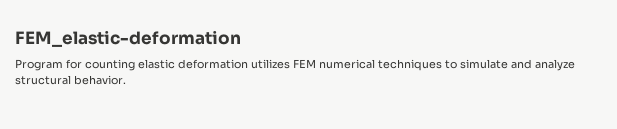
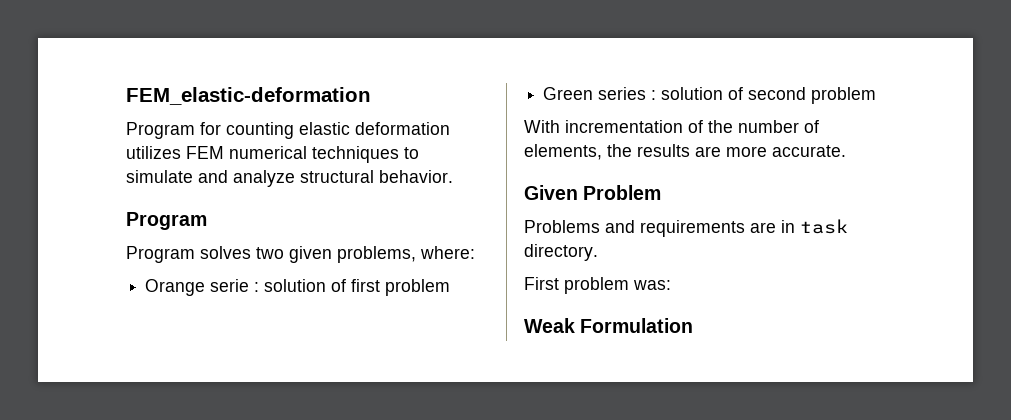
  Program for counting elastic deformation utilizes FEM numerical techniques to simulate and analyze structural behavior.
+ Program
+ Program solves two given problems, where:
+ Orange serie : solution of first problem
+ Green series : solution of second problem
+ With incrementation of the number of elements, the results are more accurate.
+ Given Problem
+ Problems and requirements are in task directory.
+ First problem was:
+ Weak Formulation

